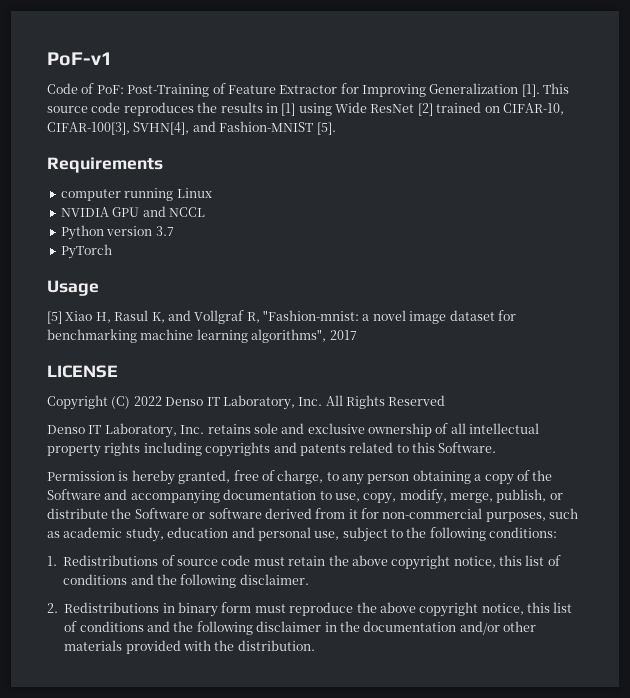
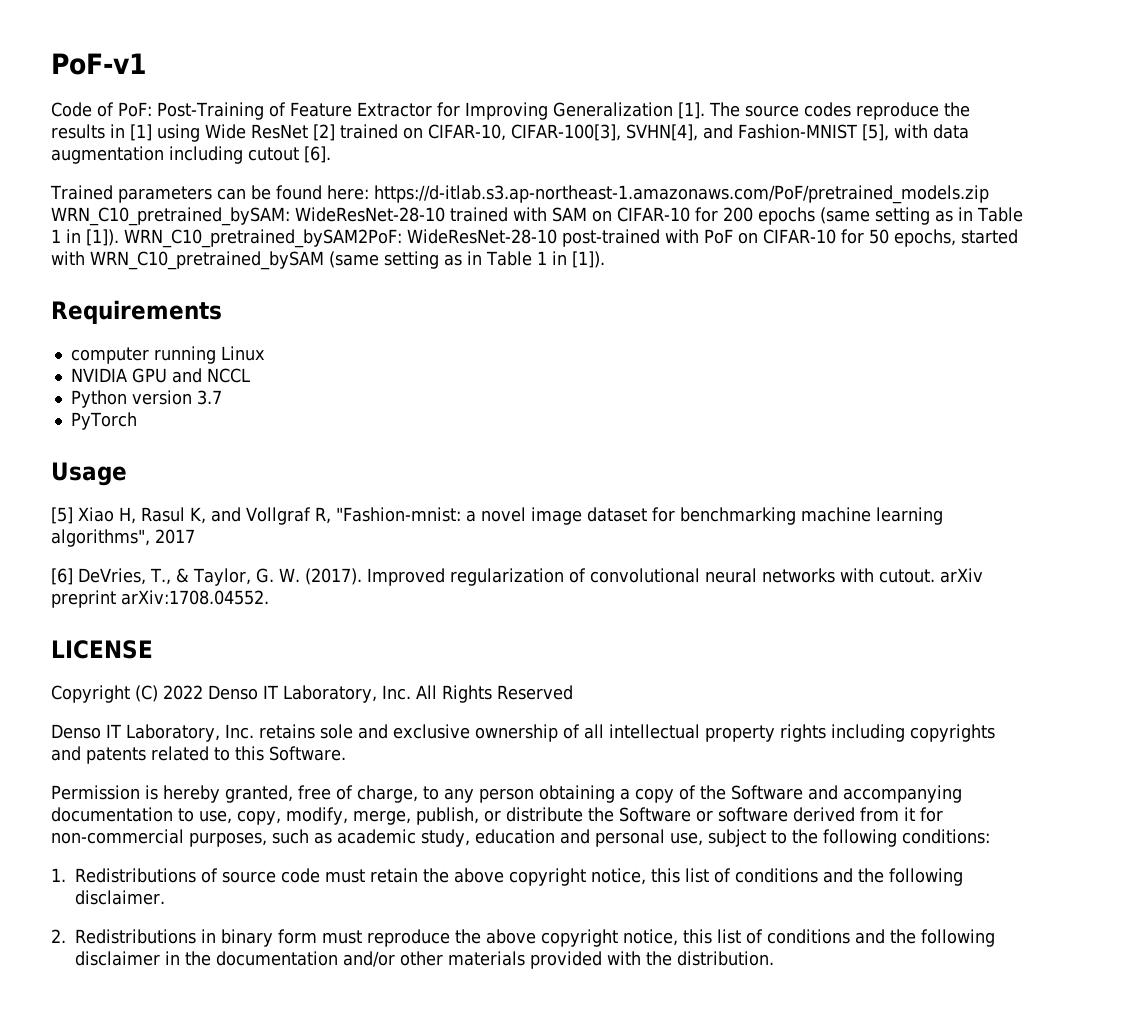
- This source code reproduces the results in [1] using Wide ResNet [2] trained on CIFAR-10, CIFAR-100[3], SVHN[4], and Fashion-MNIST [5].
+ The source codes reproduce the results in [1] using Wide ResNet [2] trained on CIFAR-10, CIFAR-100[3], SVHN[4], and Fashion-MNIST [5], with data augmentation including cutout [6].
+ Trained parameters can be found here: https://d-itlab.s3.ap-northeast-1.amazonaws.com/PoF/pretrained_models.zip WRN_C10_pretrained_bySAM: WideResNet-28-10 trained with SAM on CIFAR-10 for 200 epochs (same setting as in Table 1 in [1]). WRN_C10_pretrained_bySAM2PoF: WideResNet-28-10 post-trained with PoF on CIFAR-10 for 50 epochs, started with WRN_C10_pretrained_bySAM (same setting as in Table 1 in [1]).
+ [6] DeVries, T., & Taylor, G. W. (2017). Improved regularization of convolutional neural networks with cutout. arXiv preprint arXiv:1708.04552.

